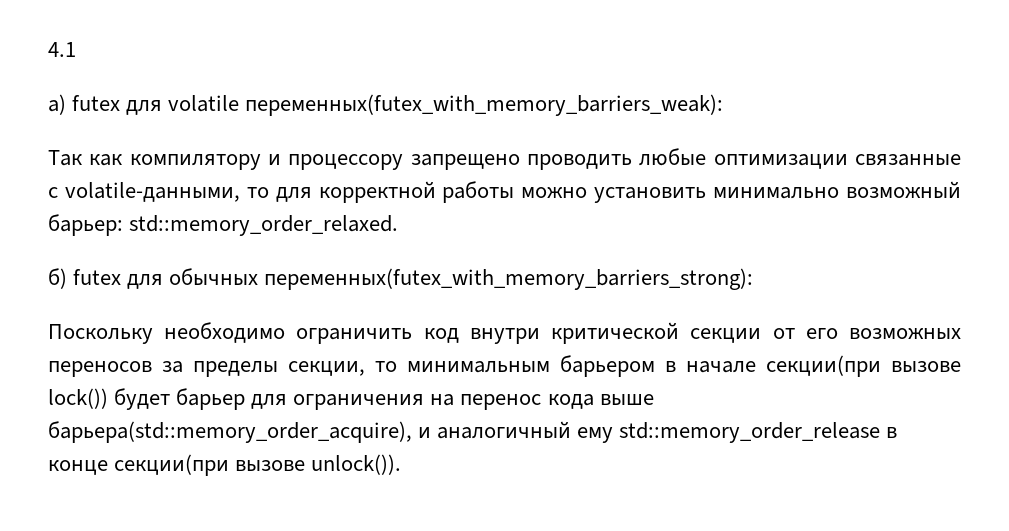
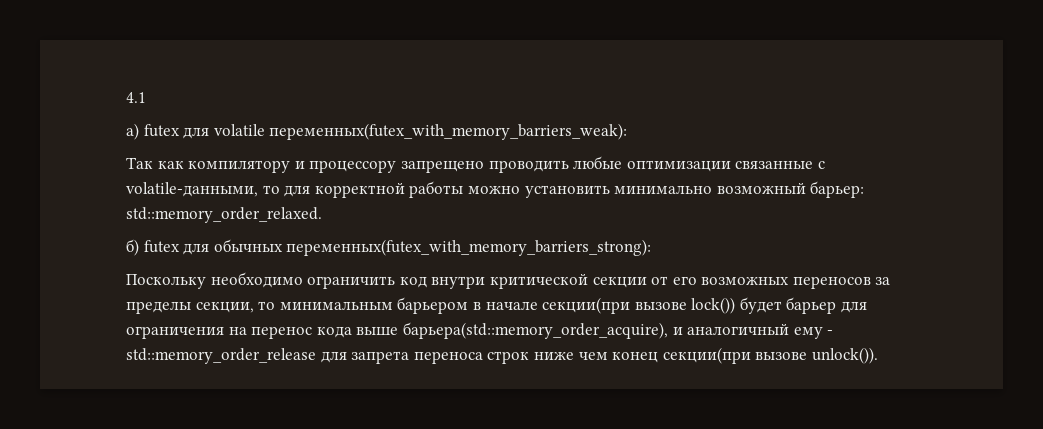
- Поскольку необходимо ограничить код внутри критической секции от его возможных переносов за пределы секции, то минимальным барьером в начале секции(при вызове lock()) будет барьер для ограничения на перенос кода выше барьера(std::memory_order_acquire), и аналогичный ему std::memory_order_release в конце секции(при вызове unlock()).
+ Поскольку необходимо ограничить код внутри критической секции от его возможных переносов за пределы секции, то минимальным барьером в начале секции(при вызове lock()) будет барьер для ограничения на перенос кода выше барьера(std::memory_order_acquire), и аналогичный ему - std::memory_order_release для запрета переноса строк ниже чем конец секции(при вызове unlock()).

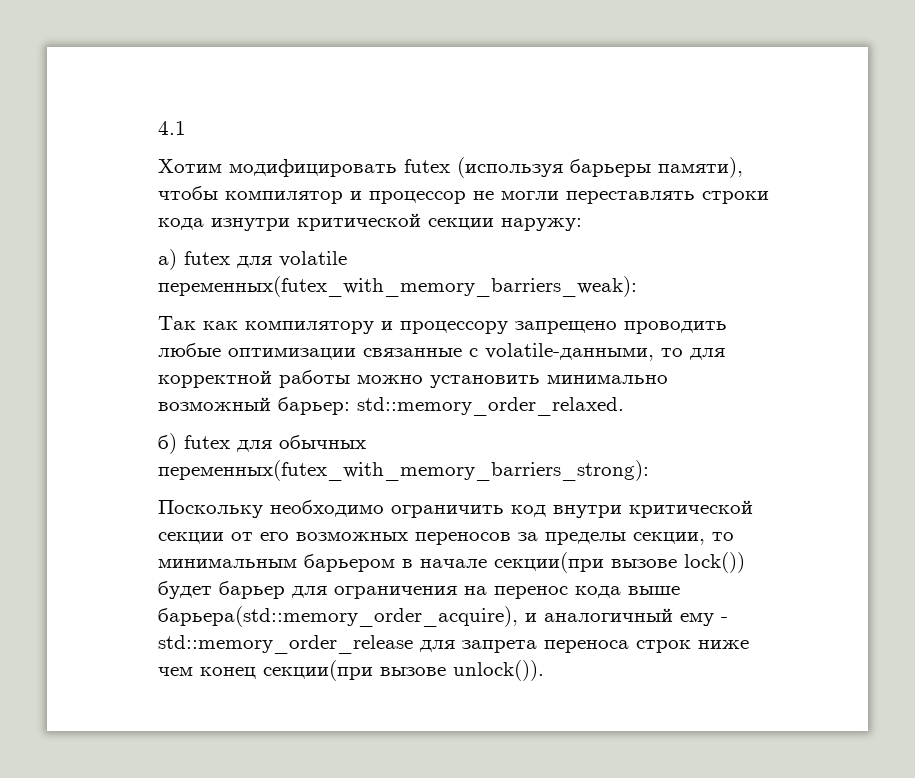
+ Хотим модифицировать futex (используя барьеры памяти), чтобы компилятор и процессор не могли переставлять строки кода изнутри критической секции наружу:

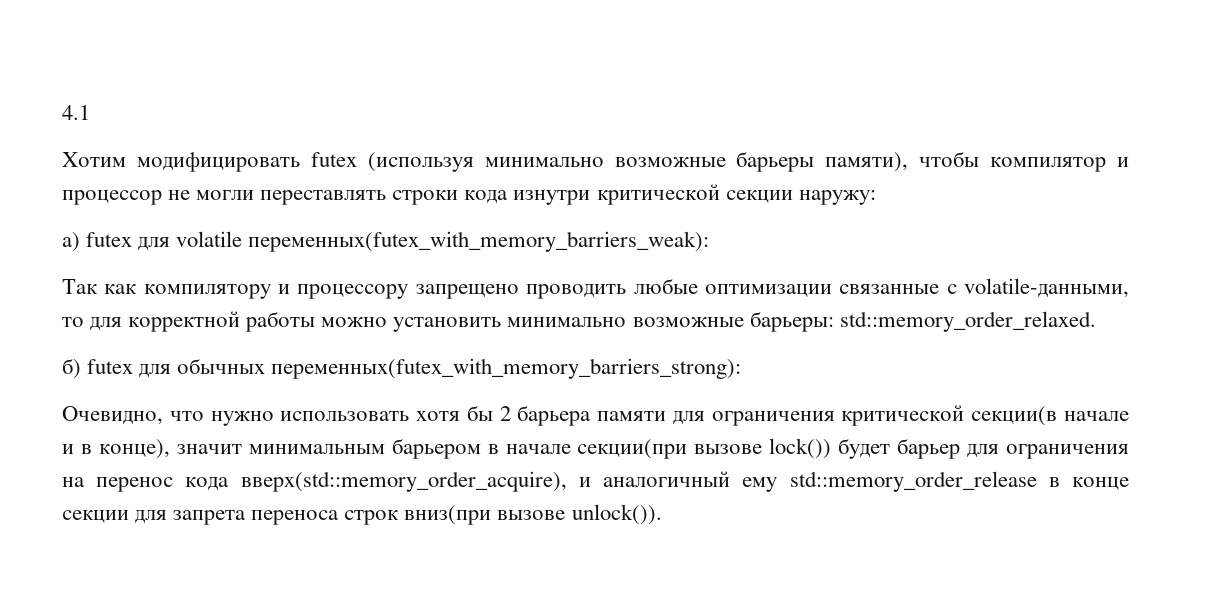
- Хотим модифицировать futex (используя барьеры памяти), чтобы компилятор и процессор не могли переставлять строки кода изнутри критической секции наружу:
+ Хотим модифицировать futex (используя минимально возможные барьеры памяти), чтобы компилятор и процессор не могли переставлять строки кода изнутри критической секции наружу:
- Так как компилятору и процессору запрещено проводить любые оптимизации связанные с volatile-данными, то для корректной работы можно установить минимально возможный барьер: std::memory_order_relaxed.
+ Так как компилятору и процессору запрещено проводить любые оптимизации связанные с volatile-данными, то для корректной работы можно установить минимально возможные барьеры: std::memory_order_relaxed.
- Поскольку необходимо ограничить код внутри критической секции от его возможных переносов за пределы секции, то минимальным барьером в начале секции(при вызове lock()) будет барьер для ограничения на перенос кода выше барьера(std::memory_order_acquire), и аналогичный ему - std::memory_order_release для запрета переноса строк ниже чем конец секции(при вызове unlock()).
+ Очевидно, что нужно использовать хотя бы 2 барьера памяти для ограничения критической секции(в начале и в конце), значит минимальным барьером в начале секции(при вызове lock()) будет барьер для ограничения на перенос кода вверх(std::memory_order_acquire), и аналогичный ему std::memory_order_release в конце секции для запрета переноса строк вниз(при вызове unlock()).

